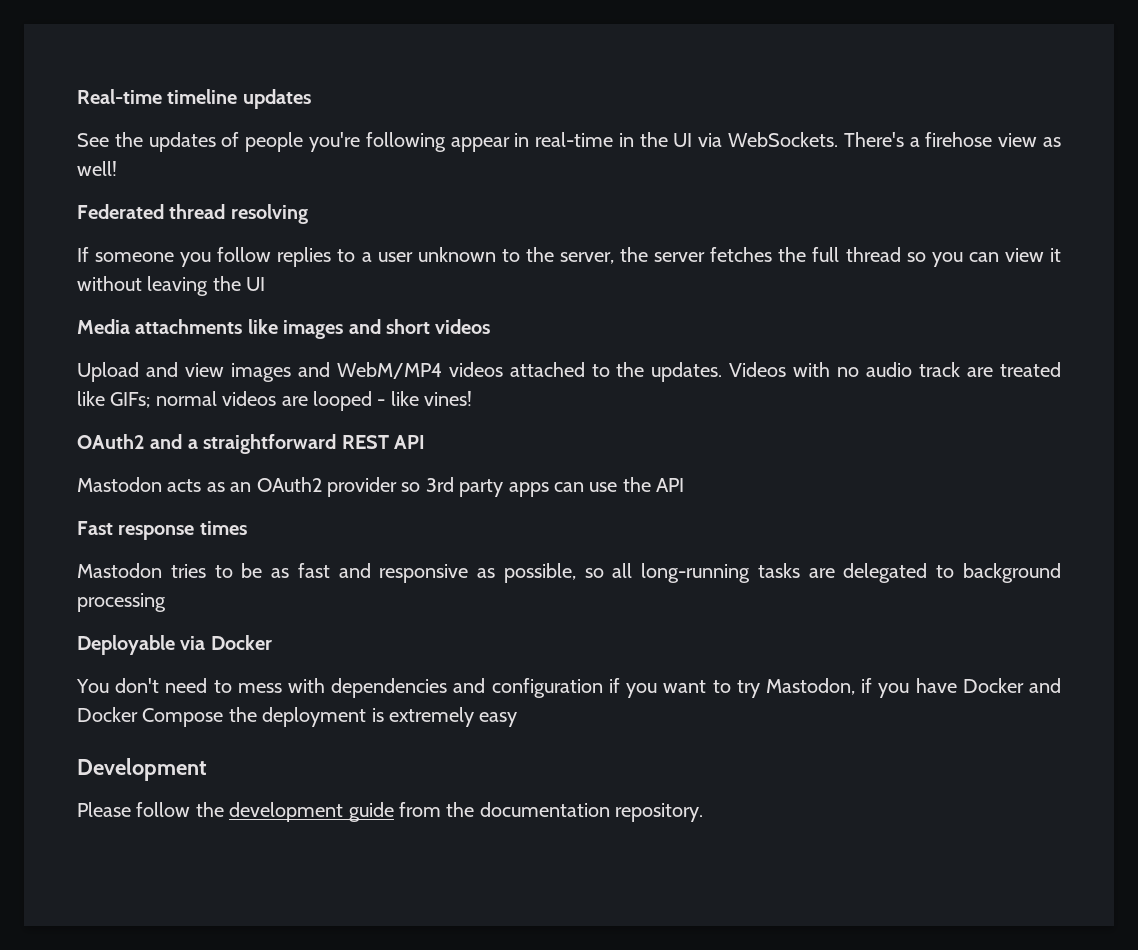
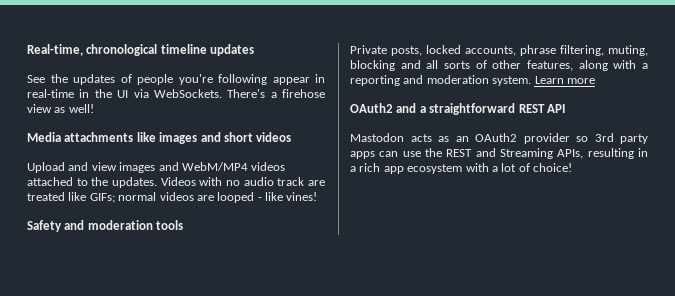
- Real-time timeline updates
+ Real-time, chronological timeline updates
- Federated thread resolving
- If someone you follow replies to a user unknown to the server, the server fetches the full thread so you can view it without leaving the UI
+ Safety and moderation tools
+ Private posts, locked accounts, phrase filtering, muting, blocking and all sorts of other features, along with a reporting and moderation system. Learn more
- Mastodon acts as an OAuth2 provider so 3rd party apps can use the API
- Fast response times
- Mastodon tries to be as fast and responsive as possible, so all long-running tasks are delegated to background processing
- Deployable via Docker
- You don't need to mess with dependencies and configuration if you want to try Mastodon, if you have Docker and Docker Compose the deployment is extremely easy
- Development
- Please follow the development guide from the documentation repository.
+ Mastodon acts as an OAuth2 provider so 3rd party apps can use the REST and Streaming APIs, resulting in a rich app ecosystem with a lot of choice!

